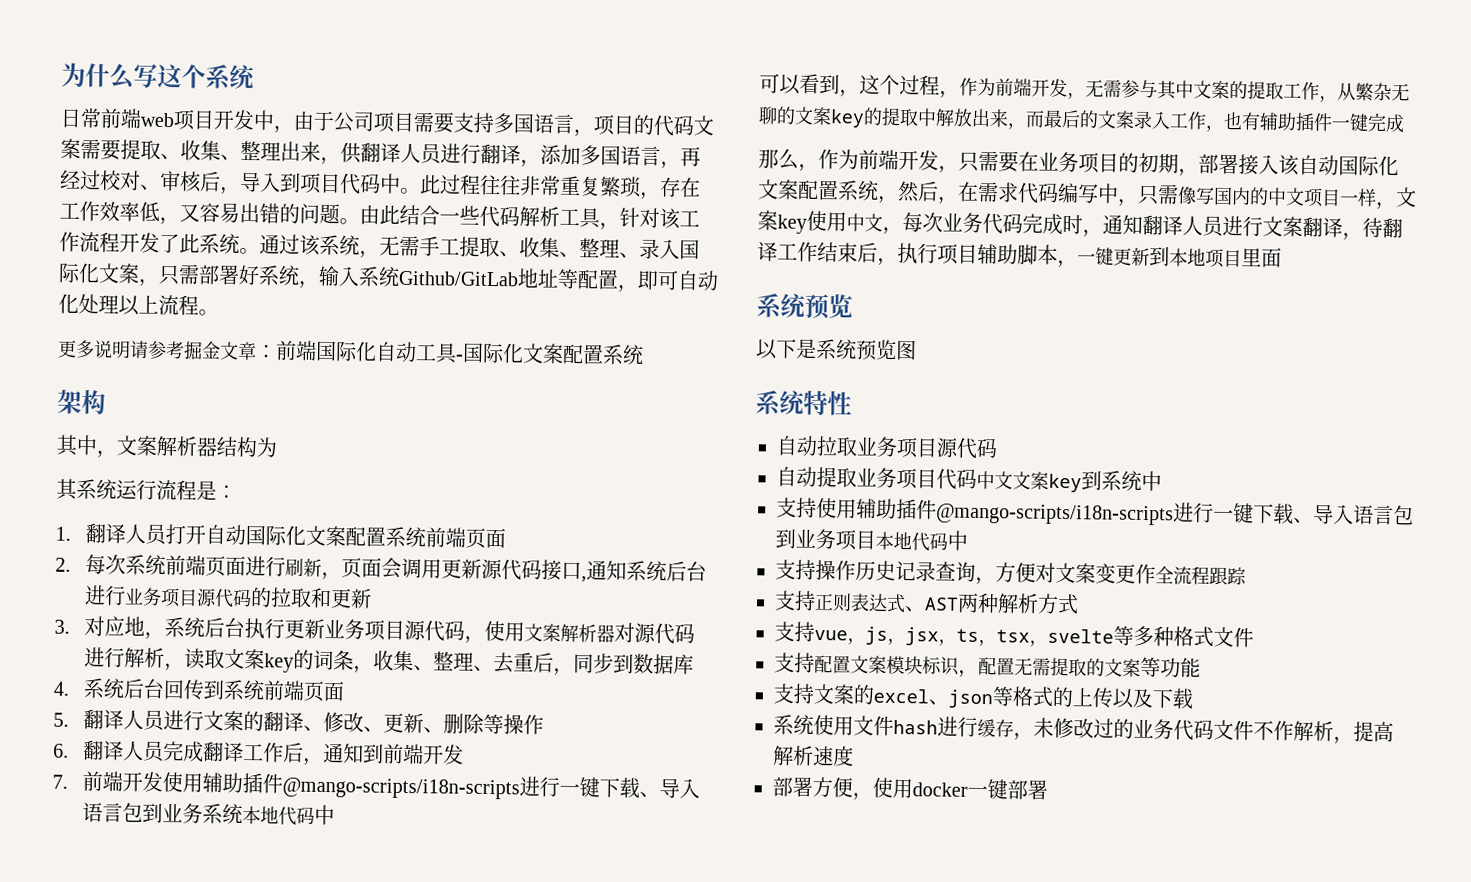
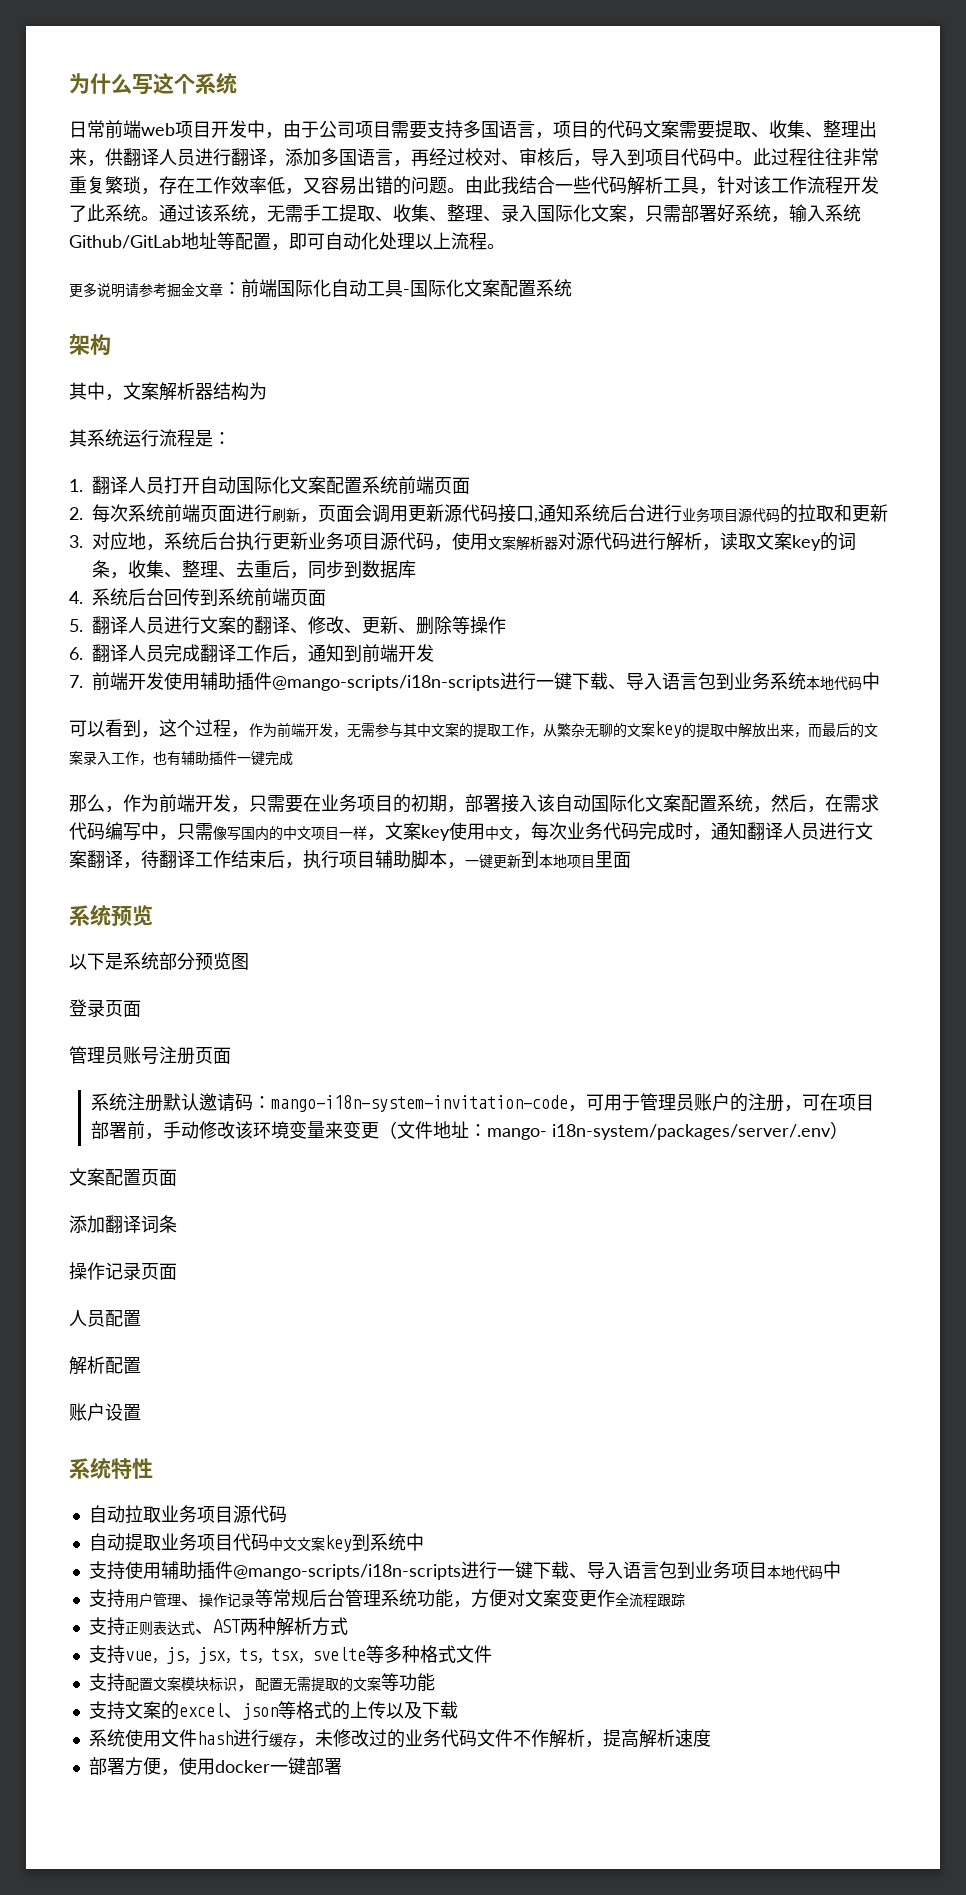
- 由此结合一些代码解析工具，针对该工作流程开发了此系统。
+ 由此我结合一些代码解析工具，针对该工作流程开发了此系统。
- 以下是系统预览图
+ 以下是系统部分预览图
+ 登录页面
+ 管理员账号注册页面
+ 系统注册默认邀请码：mango-i18n-system-invitation-code，可用于管理员账户的注册，可在项目部署前，手动修改该环境变量来变更（文件地址：mango- i18n-system/packages/server/.env）
+ 文案配置页面
+ 添加翻译词条
+ 操作记录页面
+ 人员配置
+ 解析配置
+ 账户设置
- 支持操作历史记录查询，方便对文案变更作全流程跟踪
+ 支持用户管理、操作记录等常规后台管理系统功能，方便对文案变更作全流程跟踪

